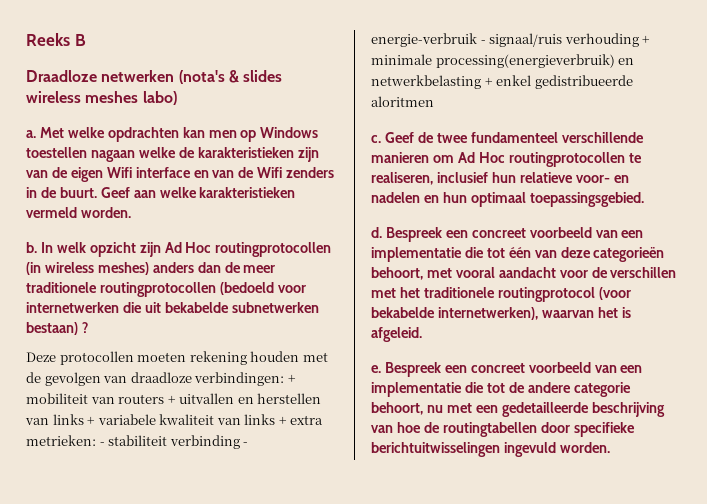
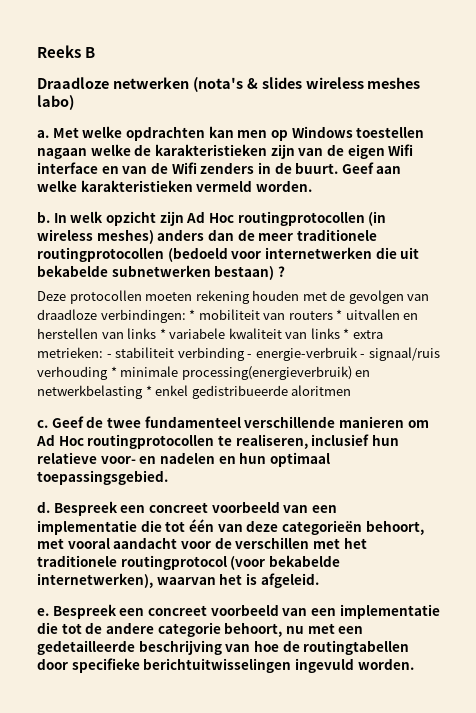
- Deze protocollen moeten rekening houden met de gevolgen van draadloze verbindingen: + mobiliteit van routers + uitvallen en herstellen van links + variabele kwaliteit van links + extra metrieken: - stabiliteit verbinding - energie-verbruik - signaal/ruis verhouding + minimale processing(energieverbruik) en netwerkbelasting + enkel gedistribueerde aloritmen
+ Deze protocollen moeten rekening houden met de gevolgen van draadloze verbindingen: * mobiliteit van routers * uitvallen en herstellen van links * variabele kwaliteit van links * extra metrieken: - stabiliteit verbinding - energie-verbruik - signaal/ruis verhouding * minimale processing(energieverbruik) en netwerkbelasting * enkel gedistribueerde aloritmen

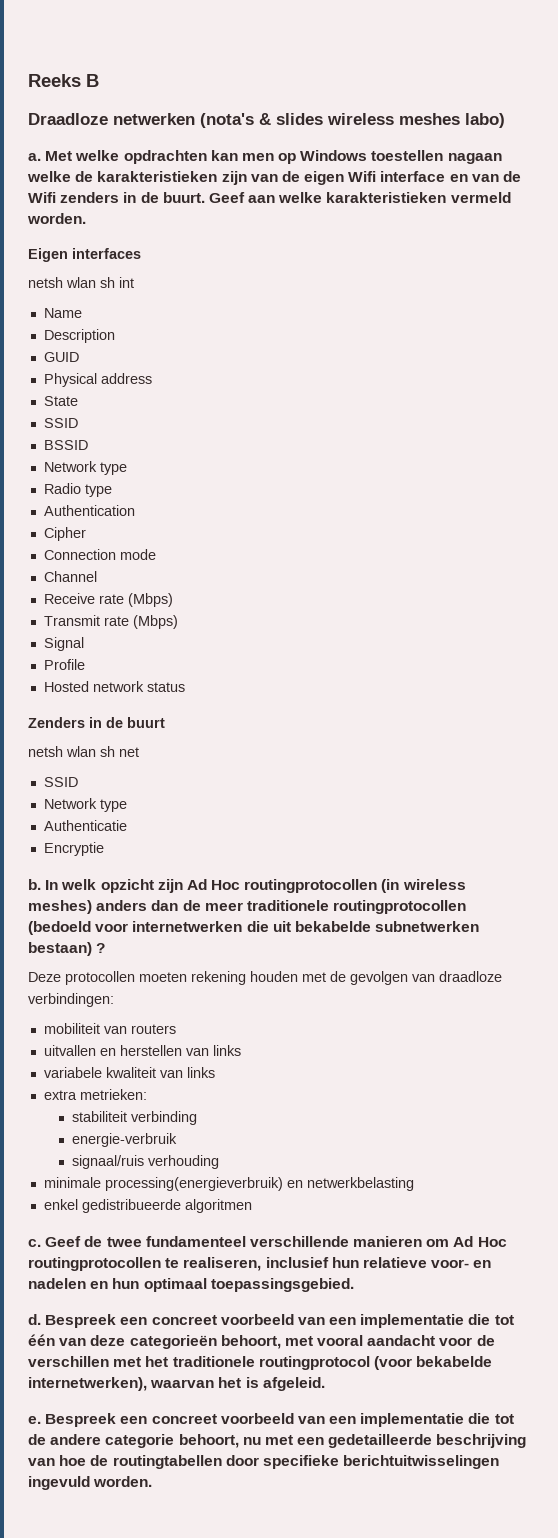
+ Eigen interfaces
+ netsh wlan sh int
+ Name
+ Description
+ GUID
+ Physical address
+ State
+ SSID
+ BSSID
+ Network type
+ Radio type
+ Authentication
+ Cipher
+ Connection mode
+ Channel
+ Receive rate (Mbps)
+ Transmit rate (Mbps)
+ Signal
+ Profile
+ Hosted network status
+ Zenders in de buurt
+ netsh wlan sh net
+ SSID
+ Network type
+ Authenticatie
+ Encryptie
- Deze protocollen moeten rekening houden met de gevolgen van draadloze verbindingen: * mobiliteit van routers * uitvallen en herstellen van links * variabele kwaliteit van links * extra metrieken: - stabiliteit verbinding - energie-verbruik - signaal/ruis verhouding * minimale processing(energieverbruik) en netwerkbelasting * enkel gedistribueerde aloritmen
+ Deze protocollen moeten rekening houden met de gevolgen van draadloze verbindingen:
+ mobiliteit van routers
+ uitvallen en herstellen van links
+ variabele kwaliteit van links
+ extra metrieken:
+ stabiliteit verbinding
+ energie-verbruik
+ signaal/ruis verhouding
+ minimale processing(energieverbruik) en netwerkbelasting
+ enkel gedistribueerde algoritmen

